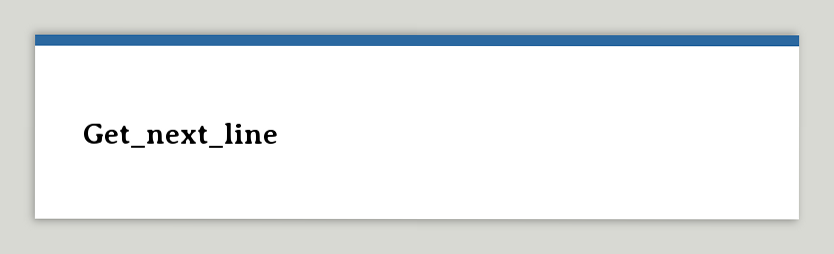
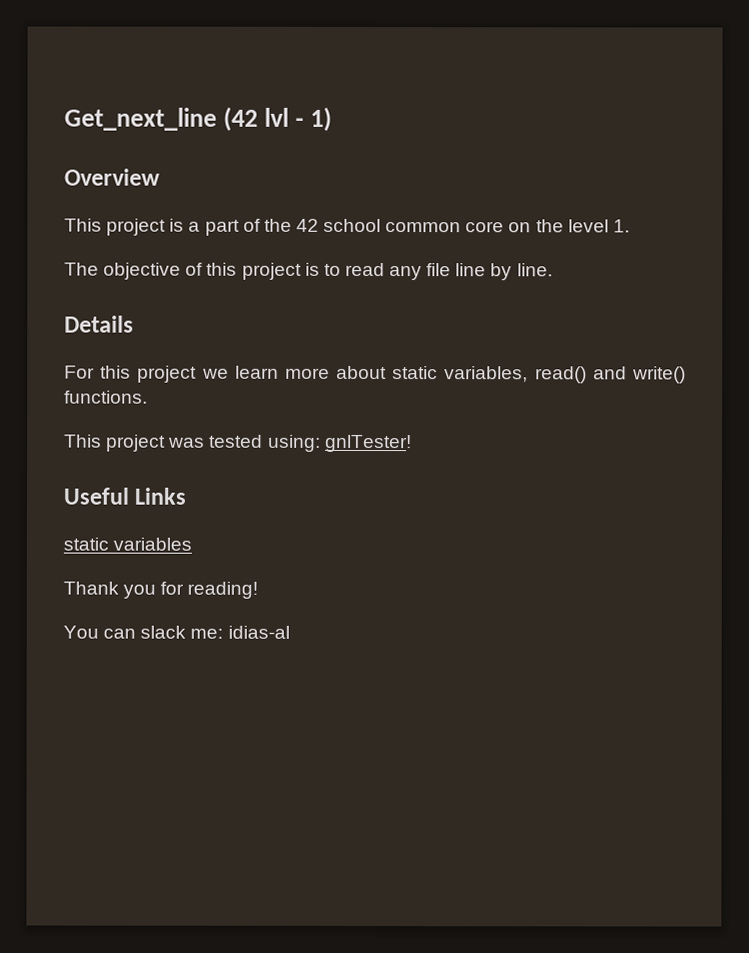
- Get_next_line
+ Get_next_line (42 lvl - 1)
+ Overview
+ This project is a part of the 42 school common core on the level 1.
+ The objective of this project is to read any file line by line.
+ Details
+ For this project we learn more about static variables, read() and write() functions.
+ This project was tested using: gnlTester!
+ Useful Links
+ static variables
+ Thank you for reading!
+ You can slack me: idias-al

